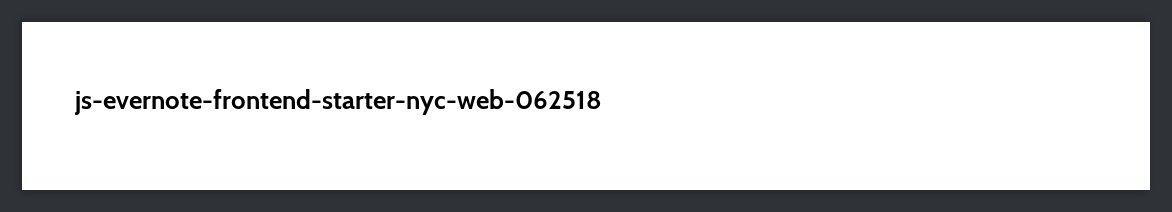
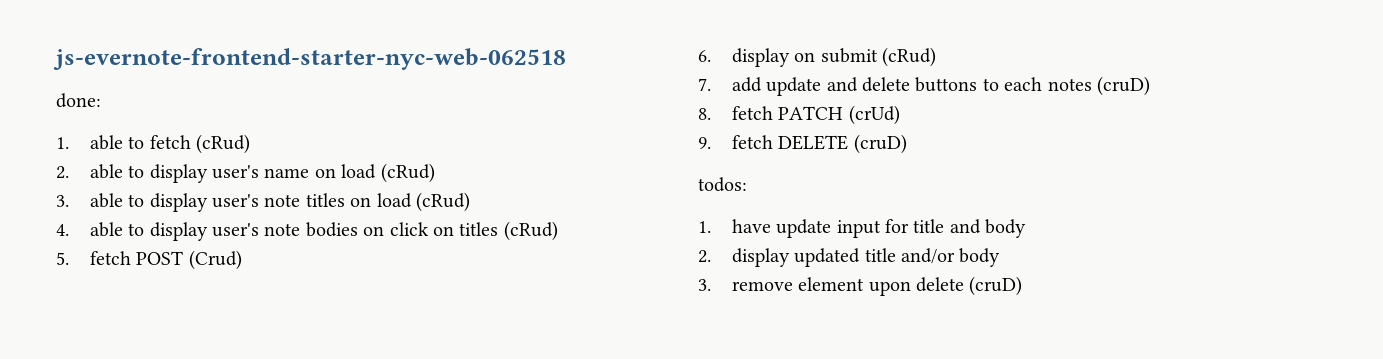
+ done:
+ 1. able to fetch (cRud)
+ 2. able to display user's name on load (cRud)
+ 3. able to display user's note titles on load (cRud)
+ 4. able to display user's note bodies on click on titles (cRud)
+ 5. fetch POST (Crud)
+ 6. display on submit (cRud)
+ 7. add update and delete buttons to each notes (cruD)
+ 8. fetch PATCH (crUd)
+ 9. fetch DELETE (cruD)
+ todos:
+ 1. have update input for title and body
+ 2. display updated title and/or body
+ 3. remove element upon delete (cruD)

